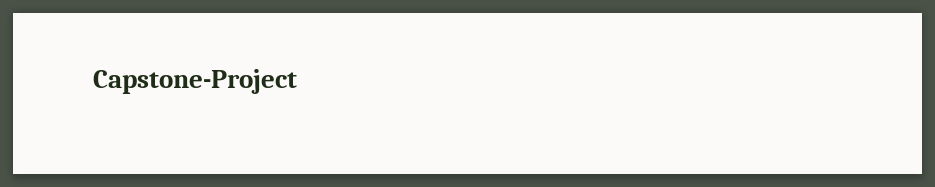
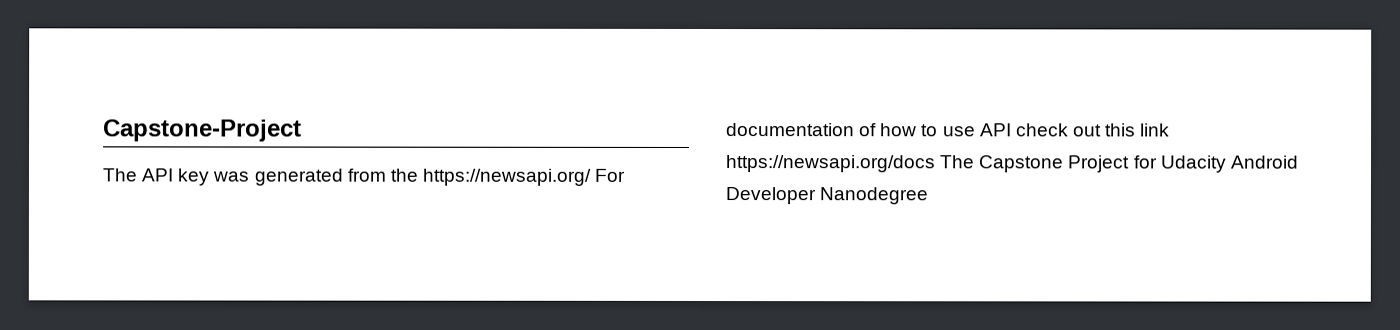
+ The API key was generated from the https://newsapi.org/ For documentation of how to use API check out this link https://newsapi.org/docs The Capstone Project for Udacity Android Developer Nanodegree

